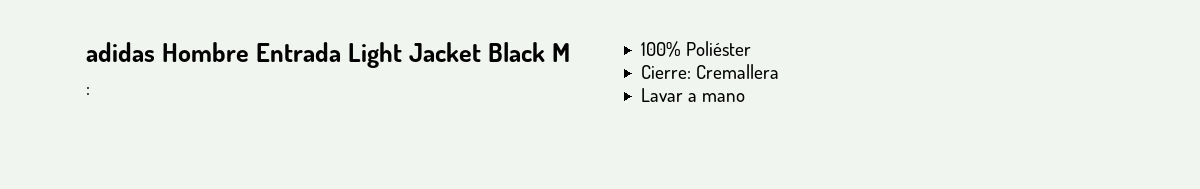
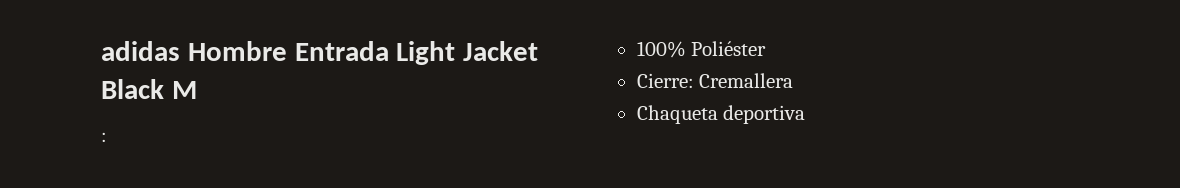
- Lavar a mano
+ Chaqueta deportiva

